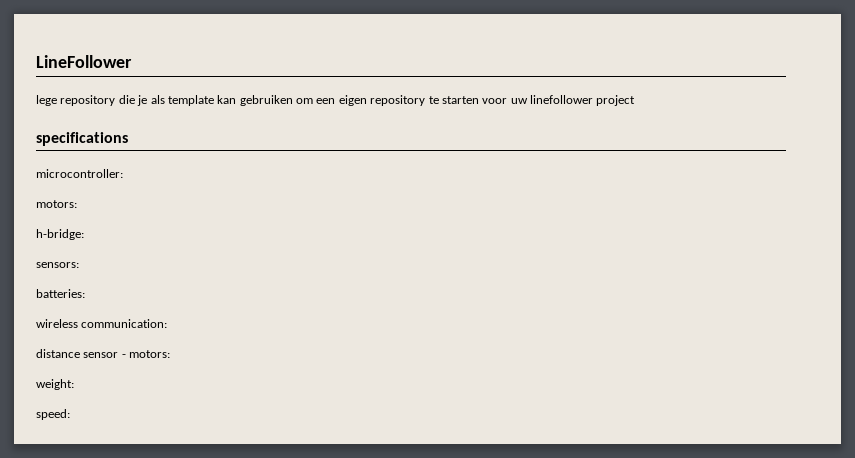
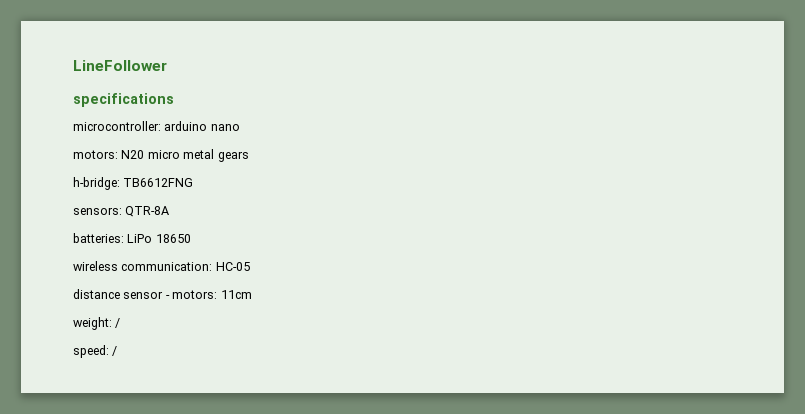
- lege repository die je als template kan gebruiken om een eigen repository te starten voor uw linefollower project
- microcontroller:
- motors:
+ microcontroller: arduino nano
+ motors: N20 micro metal gears
- h-bridge:
+ h-bridge: TB6612FNG
- sensors:
+ sensors: QTR-8A
- batteries:
+ batteries: LiPo 18650
- wireless communication:
+ wireless communication: HC-05
- distance sensor - motors:
+ distance sensor - motors: 11cm
- weight:
+ weight: /
- speed:
+ speed: /

